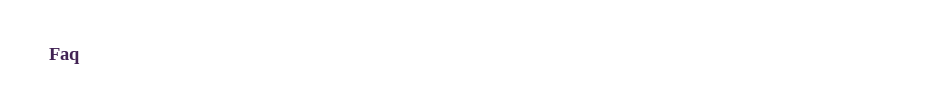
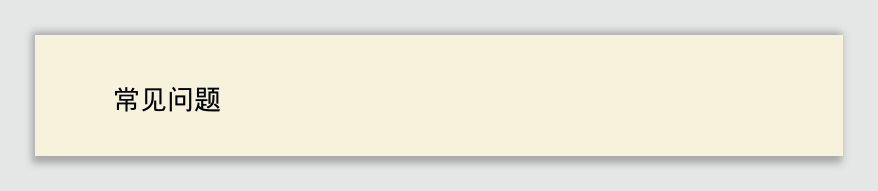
- Faq
+ 常见问题

